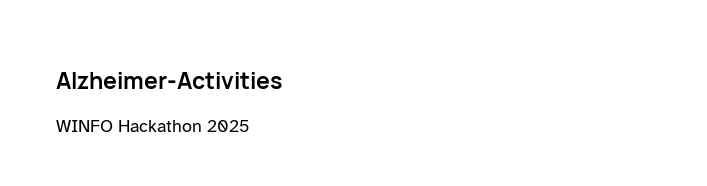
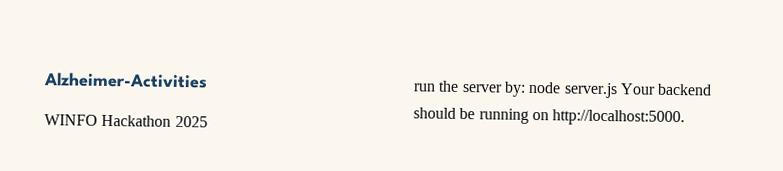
+ run the server by: node server.js Your backend should be running on http://localhost:5000.

